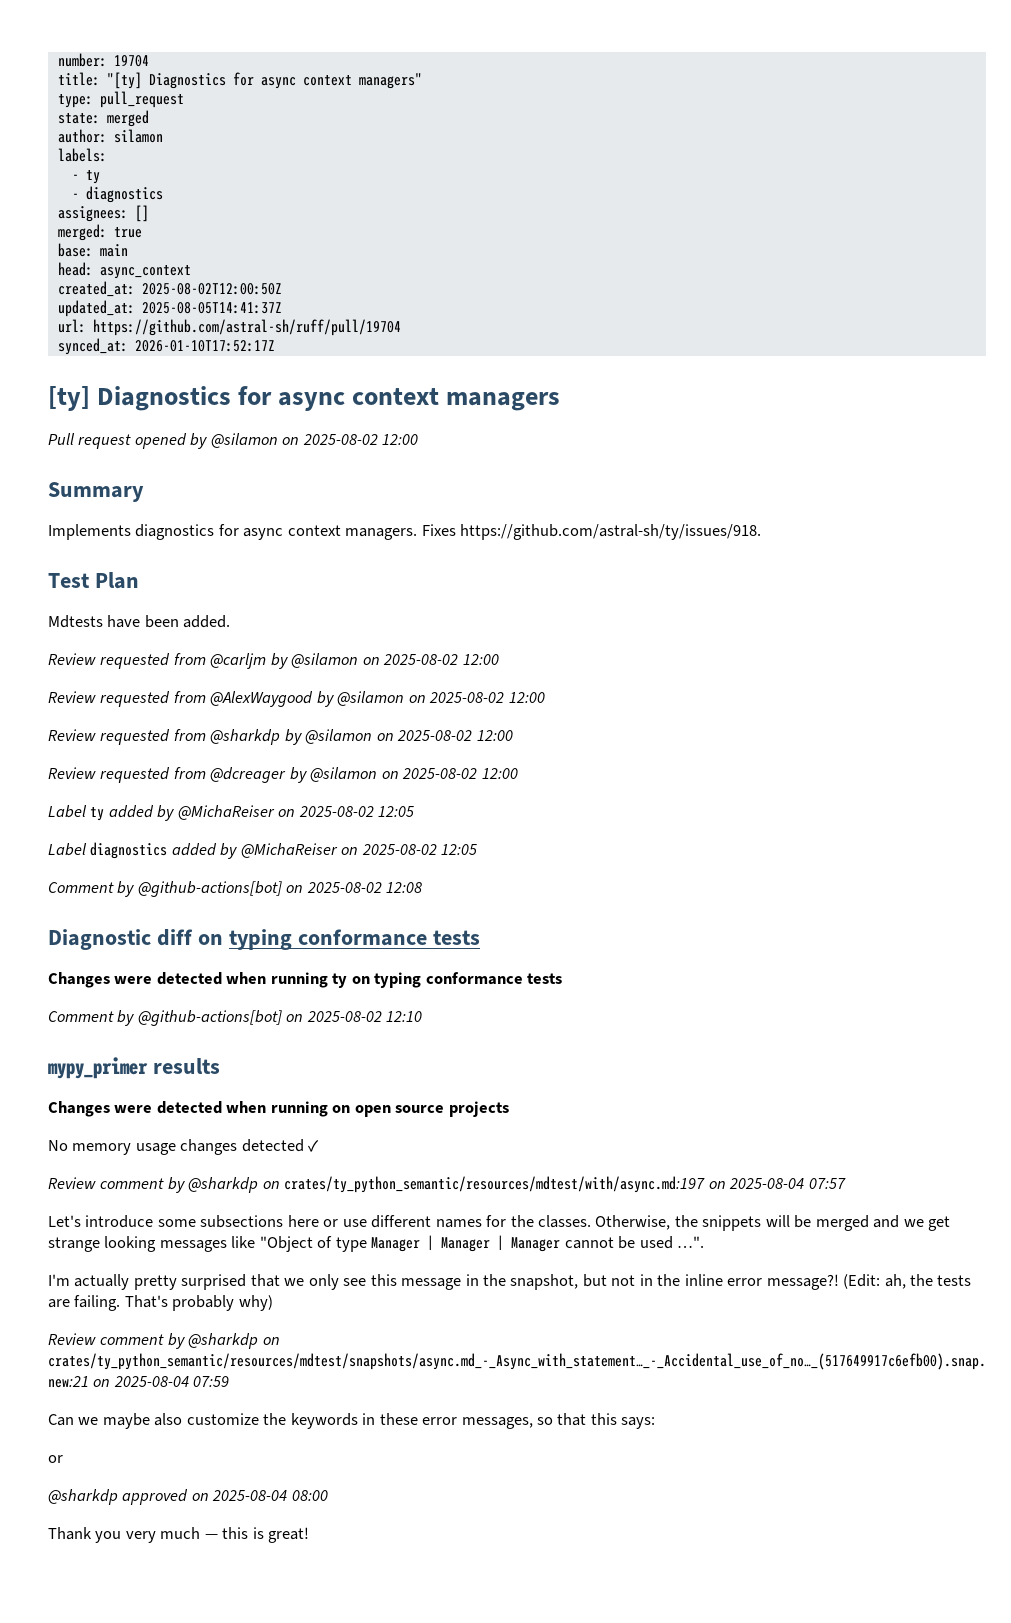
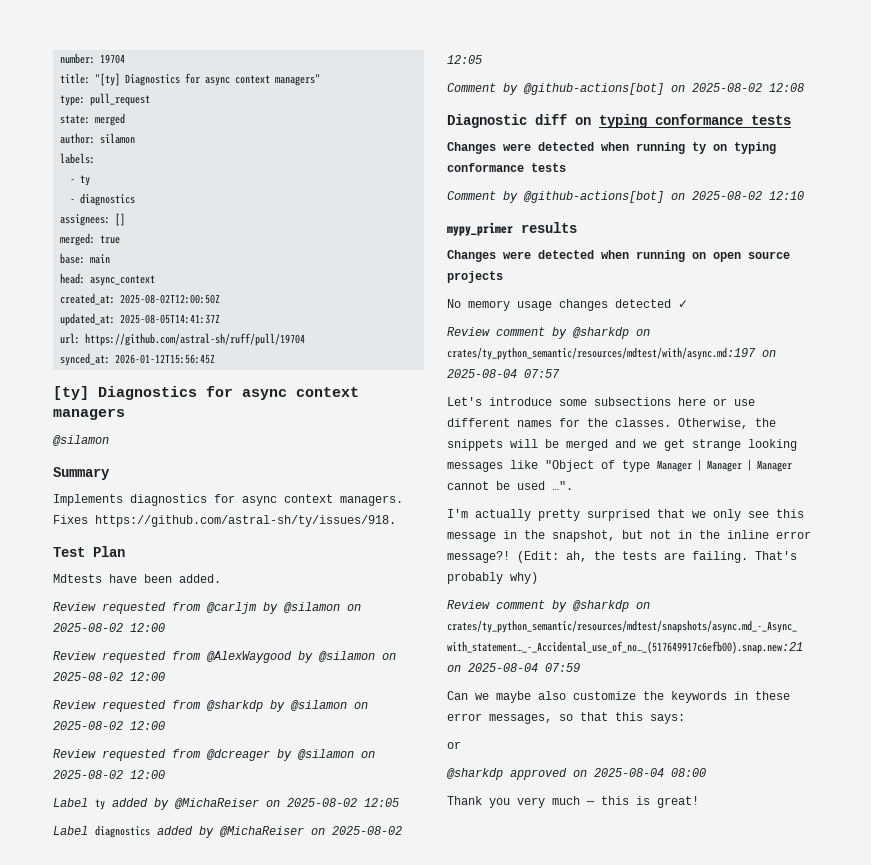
- synced_at: 2026-01-10T17:52:17Z
+ synced_at: 2026-01-12T15:56:45Z
  [ty] Diagnostics for async context managers
- Pull request opened by @silamon on 2025-08-02 12:00
+ @silamon

